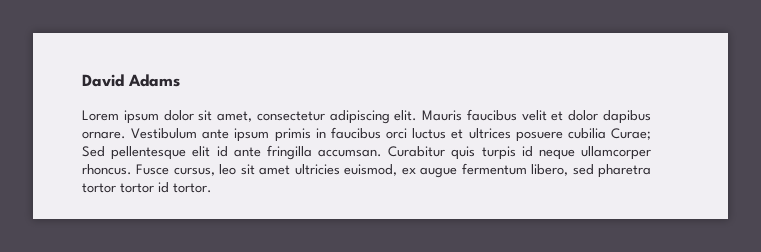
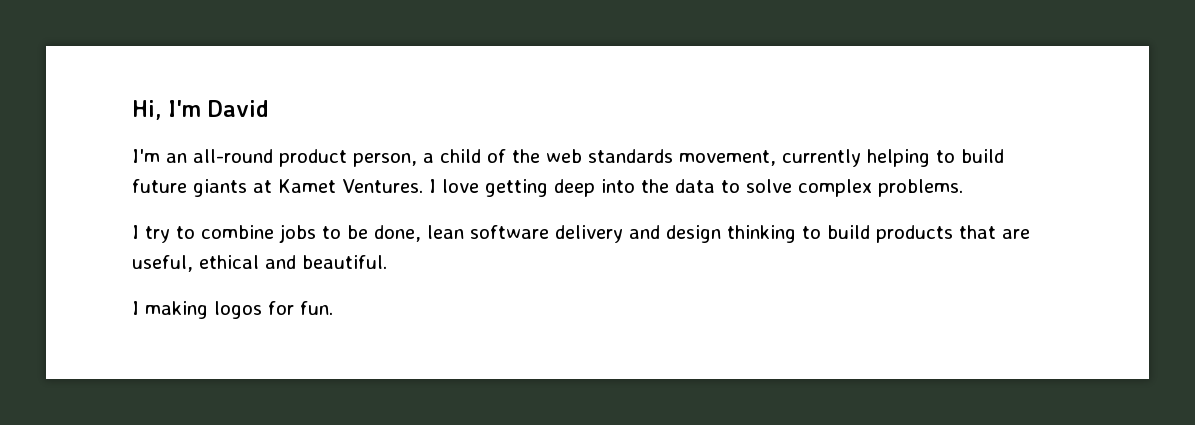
- David Adams
- Lorem ipsum dolor sit amet, consectetur adipiscing elit. Mauris faucibus velit et dolor dapibus ornare. Vestibulum ante ipsum primis in faucibus orci luctus et ultrices posuere cubilia Curae; Sed pellentesque elit id ante fringilla accumsan. Curabitur quis turpis id neque ullamcorper rhoncus. Fusce cursus, leo sit amet ultricies euismod, ex augue fermentum libero, sed pharetra tortor tortor id tortor.
+ Hi, I'm David
+ I'm an all-round product person, a child of the web standards movement, currently helping to build future giants at Kamet Ventures. I love getting deep into the data to solve complex problems.
+ I try to combine jobs to be done, lean software delivery and design thinking to build products that are useful, ethical and beautiful.
+ I making logos for fun.

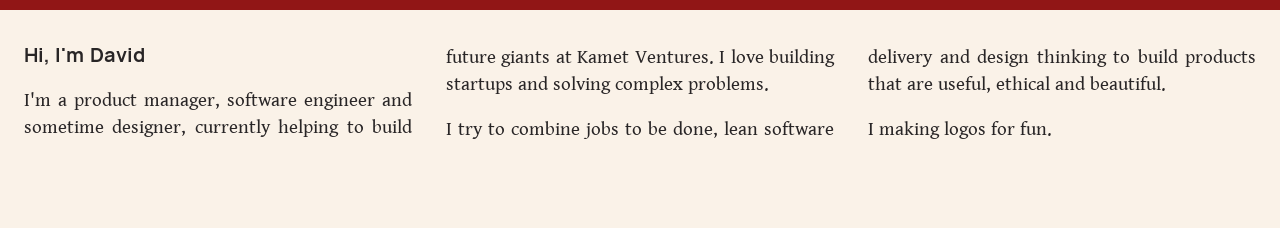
- I'm an all-round product person, a child of the web standards movement, currently helping to build future giants at Kamet Ventures.
+ I'm a product manager, software engineer and sometime designer, currently helping to build future giants at Kamet Ventures.
- I love getting deep into the data to solve complex problems.
+ I love building startups and solving complex problems.

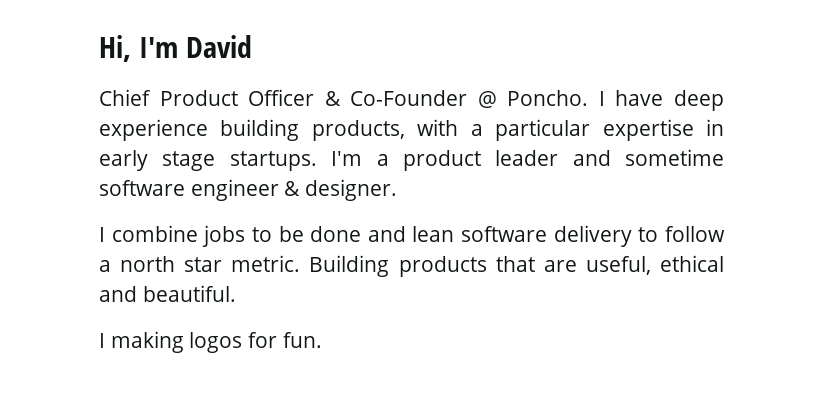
- I'm a product manager, software engineer and sometime designer, currently helping to build future giants at Kamet Ventures. I love building startups and solving complex problems.
- I try to combine jobs to be done, lean software delivery and design thinking to build products that are useful, ethical and beautiful.
+ Chief Product Officer & Co-Founder @ Poncho. I have deep experience building products, with a particular expertise in early stage startups. I'm a product leader and sometime software engineer & designer.
+ I combine jobs to be done and lean software delivery to follow a north star metric. Building products that are useful, ethical and beautiful.

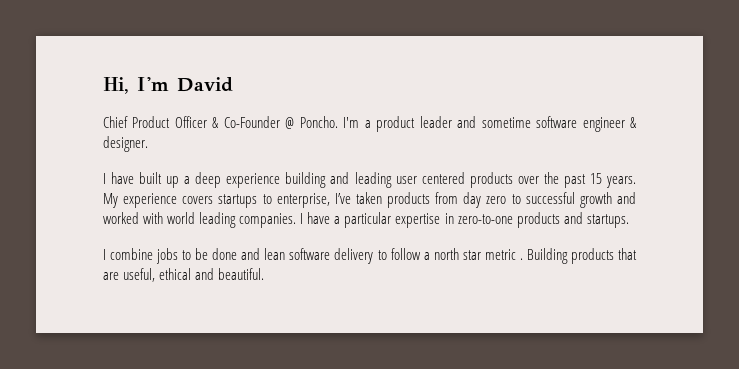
- I have deep experience building products, with a particular expertise in early stage startups.
+ I have built up a deep experience building and leading user centered products over the past 15 years. My experience covers startups to enterprise, I’ve taken products from day zero to successful growth and worked with world leading companies. I have a particular expertise in zero-to-one products and startups.
- I combine jobs to be done and lean software delivery to follow a north star metric.
+ I combine jobs to be done and lean software delivery to follow a north star metric .
- I making logos for fun.

